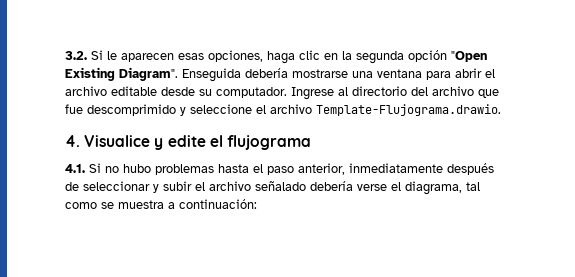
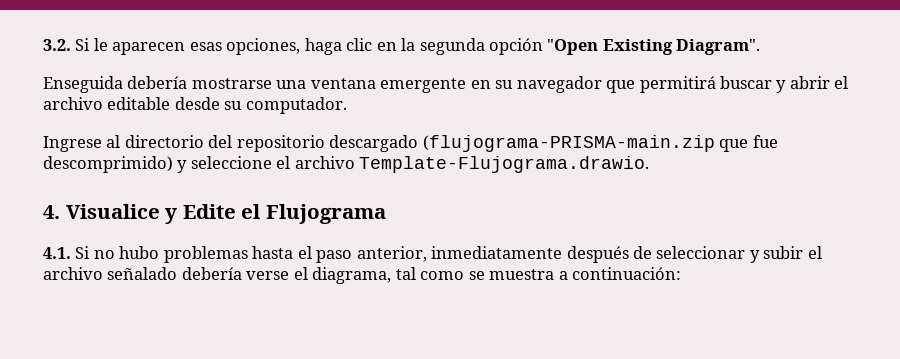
- 3.2. Si le aparecen esas opciones, haga clic en la segunda opción "Open Existing Diagram". Enseguida debería mostrarse una ventana para abrir el archivo editable desde su computador. Ingrese al directorio del archivo que fue descomprimido y seleccione el archivo Template-Flujograma.drawio.
+ 3.2. Si le aparecen esas opciones, haga clic en la segunda opción "Open Existing Diagram".
+ Enseguida debería mostrarse una ventana emergente en su navegador que permitirá buscar y abrir el archivo editable desde su computador.
+ Ingrese al directorio del repositorio descargado (flujograma-PRISMA-main.zip que fue descomprimido) y seleccione el archivo Template-Flujograma.drawio.
- 4. Visualice y edite el flujograma
+ 4. Visualice y Edite el Flujograma

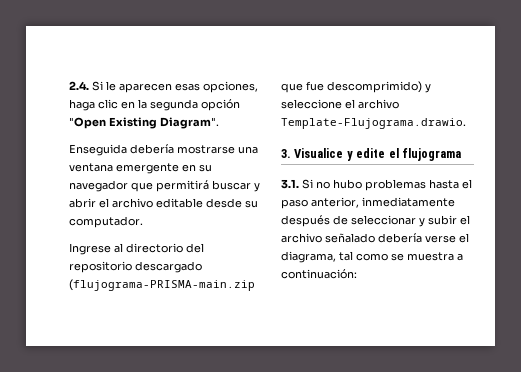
- 3.2. Si le aparecen esas opciones, haga clic en la segunda opción "Open Existing Diagram".
+ 2.4. Si le aparecen esas opciones, haga clic en la segunda opción "Open Existing Diagram".
- 4. Visualice y Edite el Flujograma
- 4.1. Si no hubo problemas hasta el paso anterior, inmediatamente después de seleccionar y subir el archivo señalado debería verse el diagrama, tal como se muestra a continuación:
+ 3. Visualice y edite el flujograma
+ 3.1. Si no hubo problemas hasta el paso anterior, inmediatamente después de seleccionar y subir el archivo señalado debería verse el diagrama, tal como se muestra a continuación:

